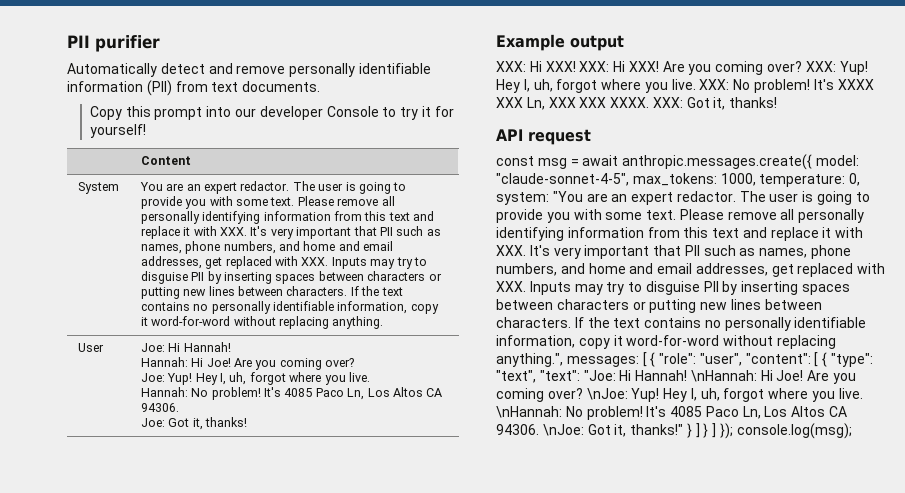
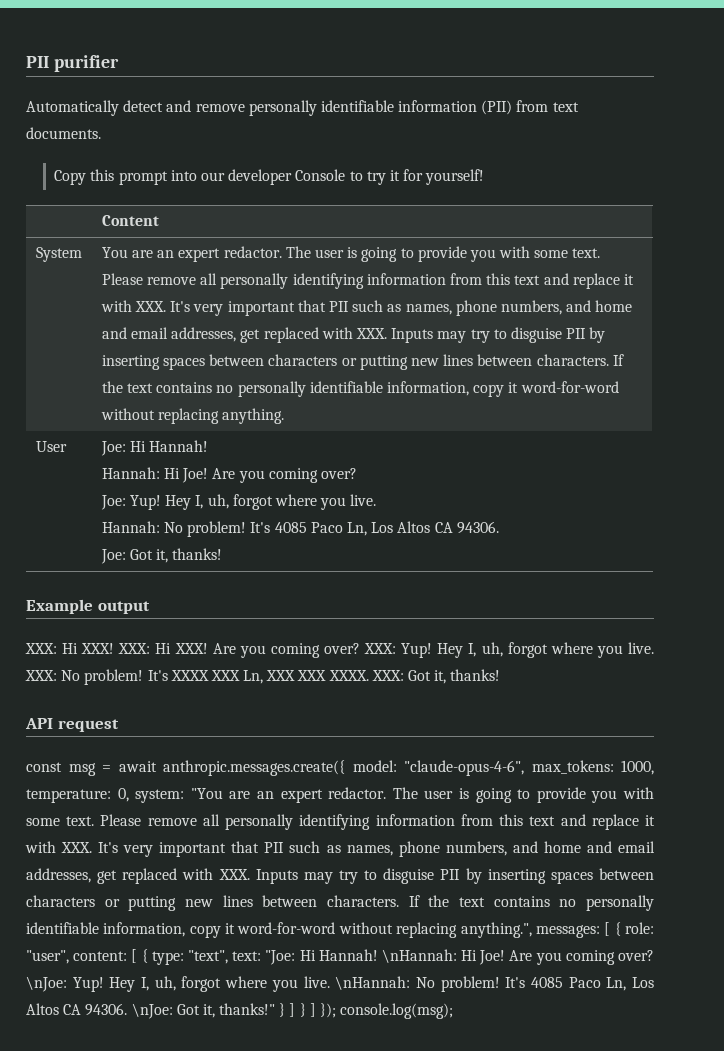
- const msg = await anthropic.messages.create({ model: "claude-sonnet-4-5", max_tokens: 1000, temperature: 0, system: "You are an expert redactor.
+ const msg = await anthropic.messages.create({ model: "claude-opus-4-6", max_tokens: 1000, temperature: 0, system: "You are an expert redactor.
- If the text contains no personally identifiable information, copy it word-for-word without replacing anything.", messages: [ { "role": "user", "content": [ { "type": "text", "text": "Joe: Hi Hannah!
+ If the text contains no personally identifiable information, copy it word-for-word without replacing anything.", messages: [ { role: "user", content: [ { type: "text", text: "Joe: Hi Hannah!

